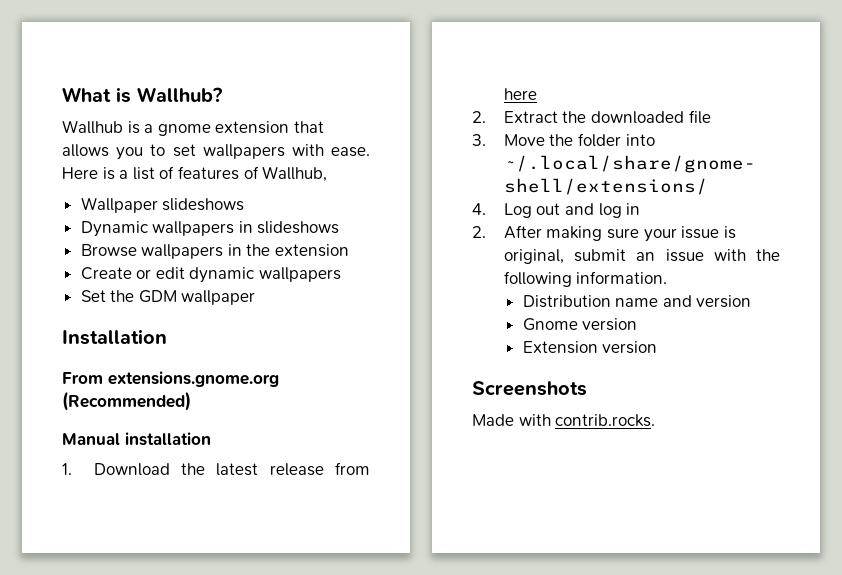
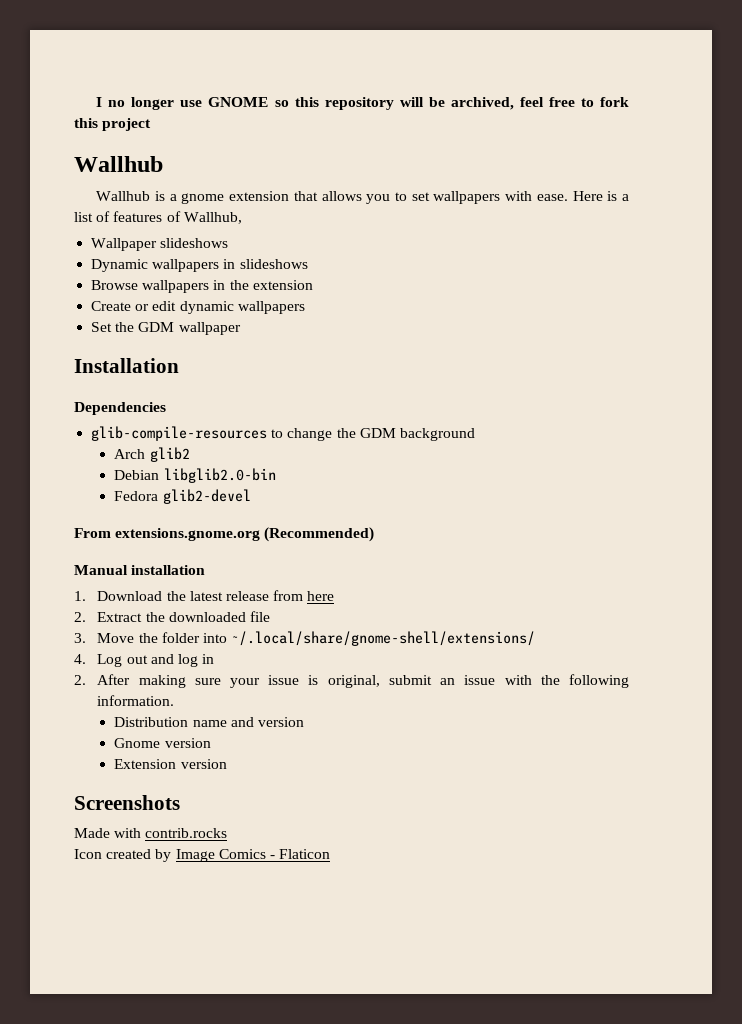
- What is Wallhub?
+ I no longer use GNOME so this repository will be archived, feel free to fork this project
+ Wallhub
+ Dependencies
+ glib-compile-resources to change the GDM background
+ Arch glib2
+ Debian libglib2.0-bin
+ Fedora glib2-devel
- Made with contrib.rocks.
+ Made with contrib.rocks
+ Icon created by Image Comics - Flaticon

